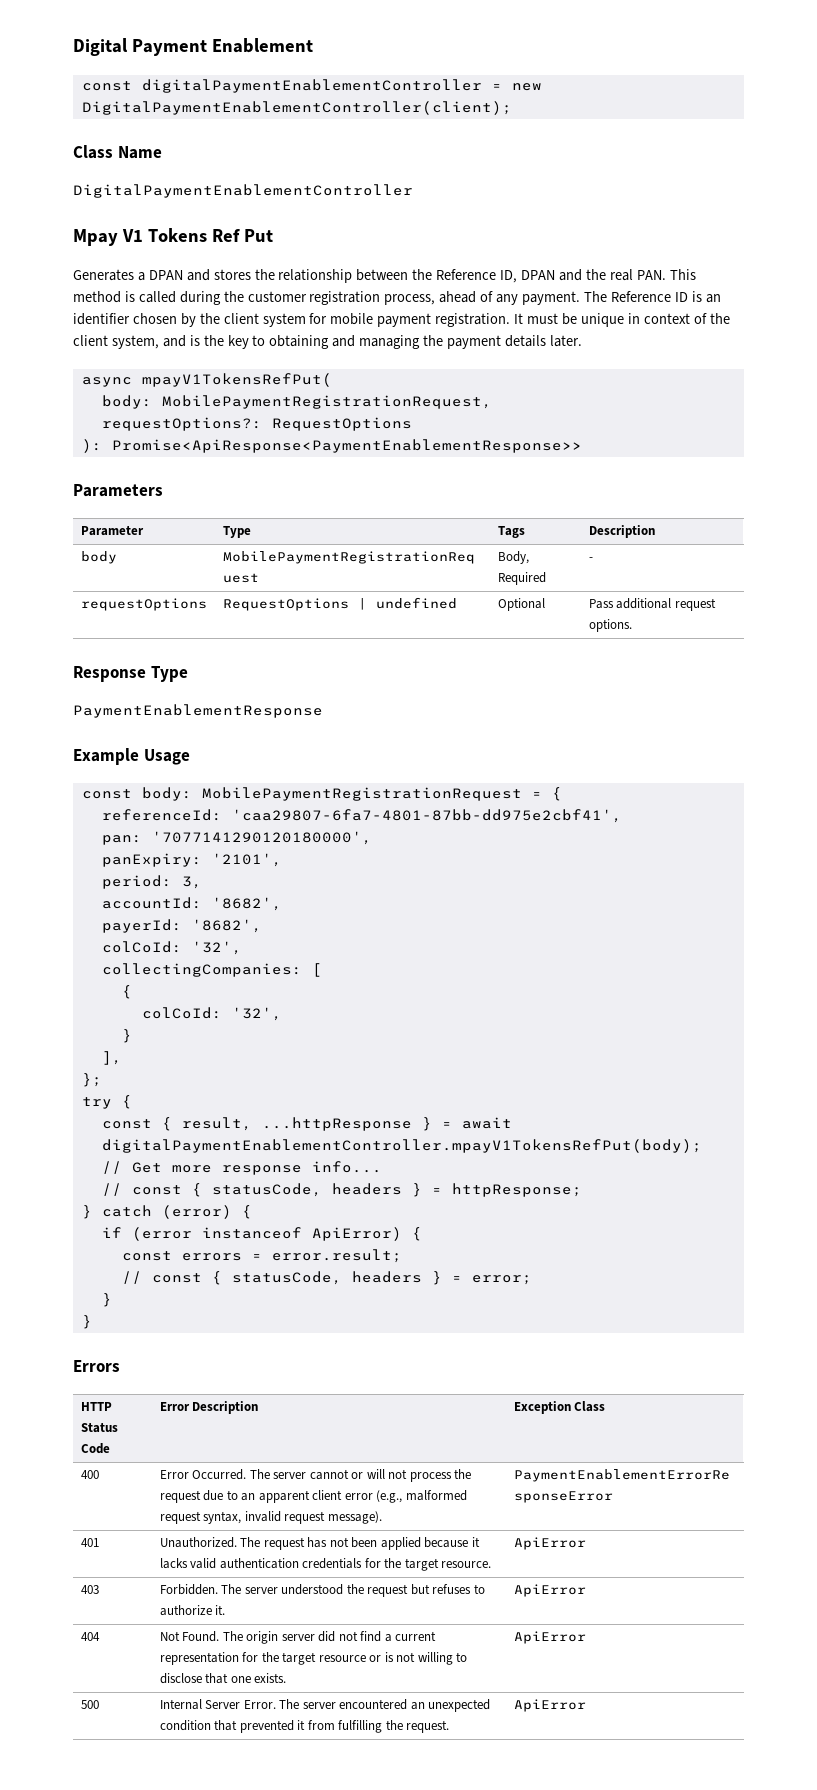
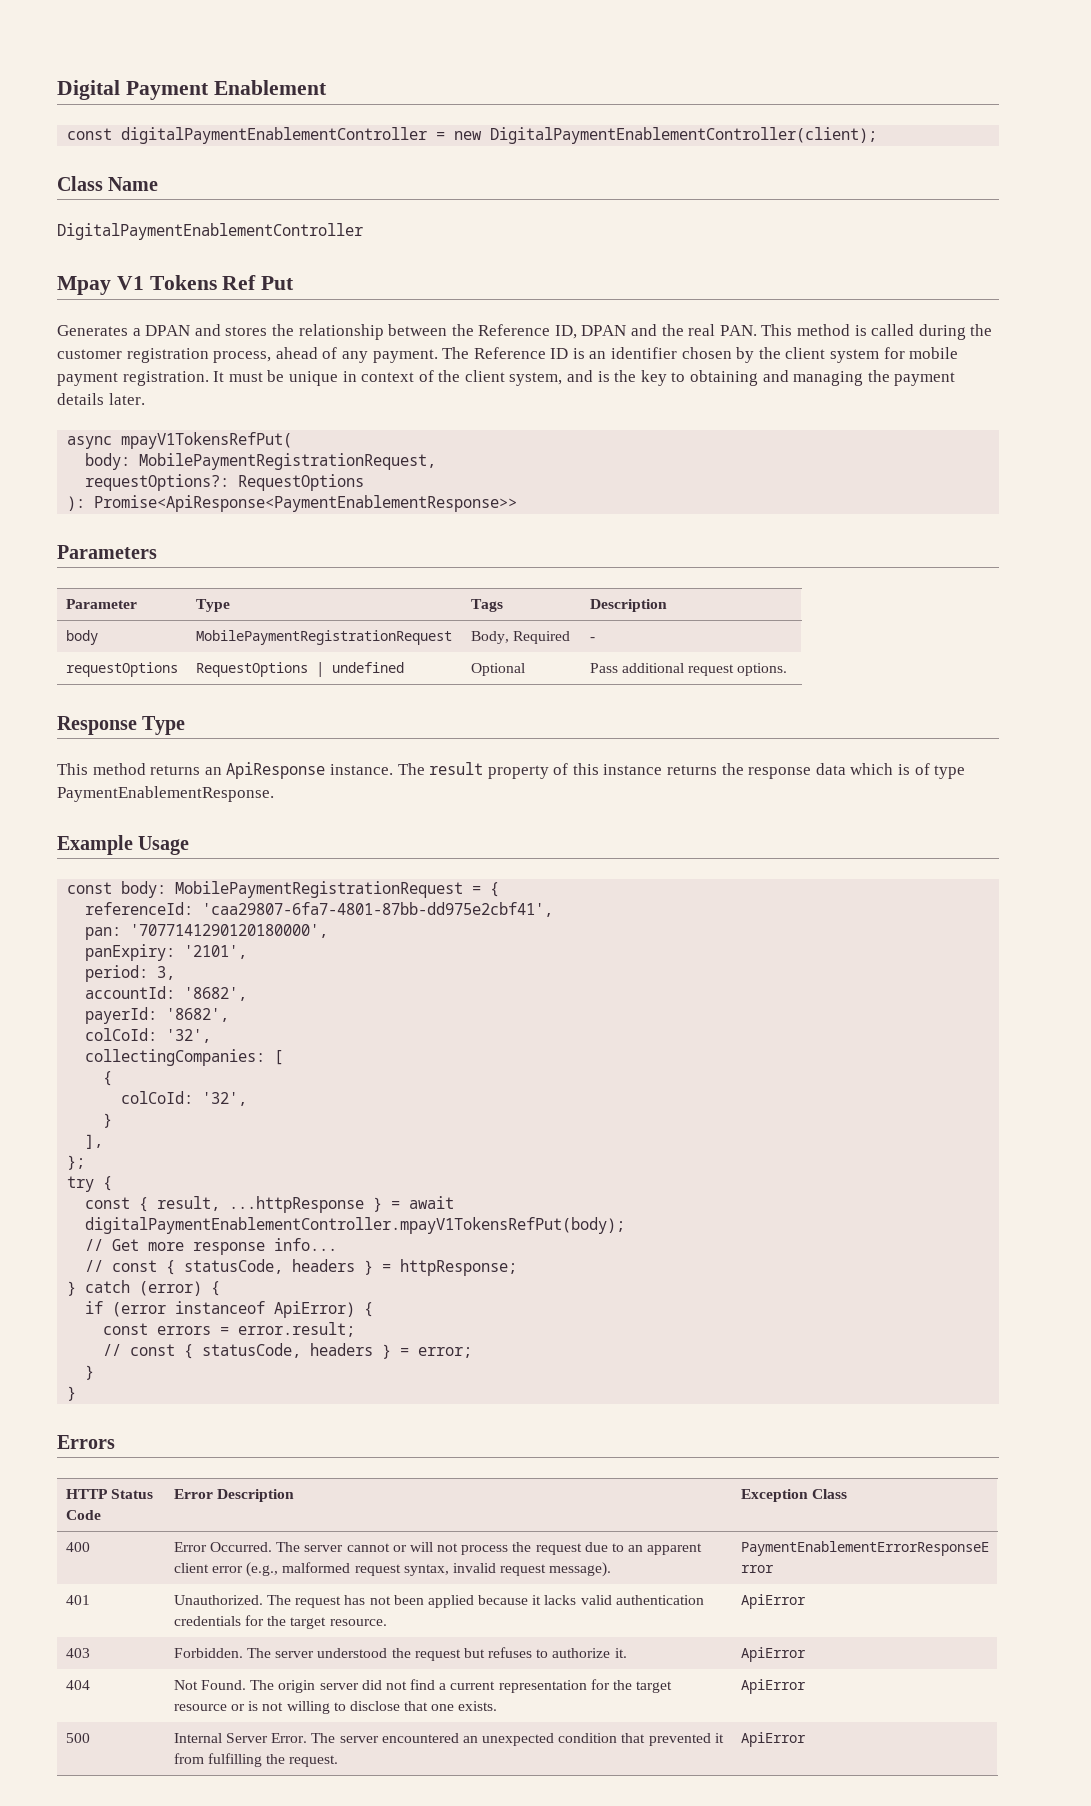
- PaymentEnablementResponse
+ This method returns an ApiResponse instance. The result property of this instance returns the response data which is of type PaymentEnablementResponse.

